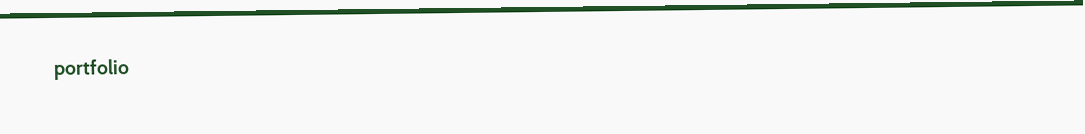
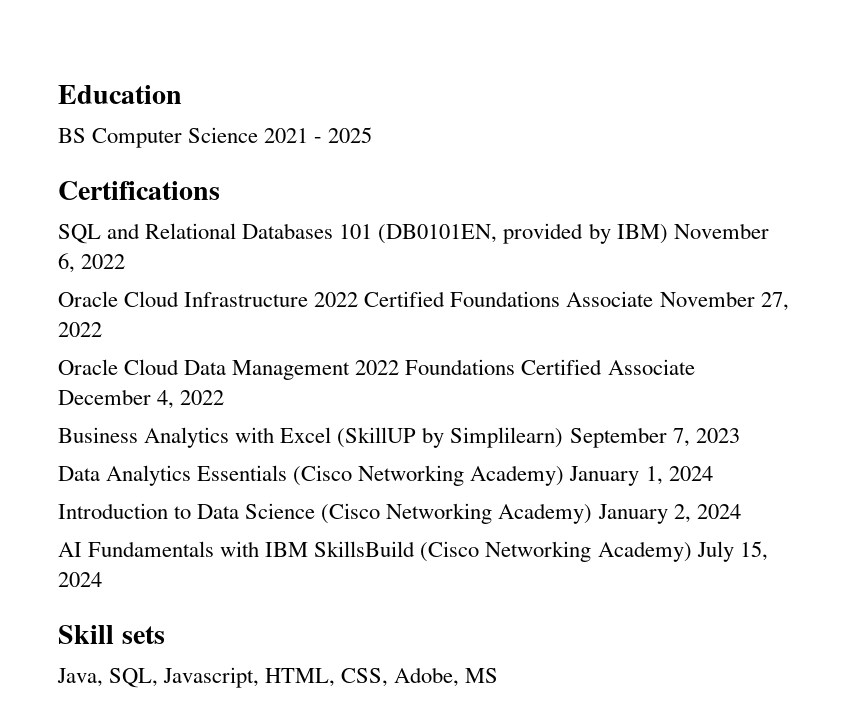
- portfolio
+ Education
+ BS Computer Science 2021 - 2025
+ Certifications
+ SQL and Relational Databases 101 (DB0101EN, provided by IBM) November 6, 2022
+ Oracle Cloud Infrastructure 2022 Certified Foundations Associate November 27, 2022
+ Oracle Cloud Data Management 2022 Foundations Certified Associate December 4, 2022
+ Business Analytics with Excel (SkillUP by Simplilearn) September 7, 2023
+ Data Analytics Essentials (Cisco Networking Academy) January 1, 2024
+ Introduction to Data Science (Cisco Networking Academy) January 2, 2024
+ AI Fundamentals with IBM SkillsBuild (Cisco Networking Academy) July 15, 2024
+ Skill sets
+ Java, SQL, Javascript, HTML, CSS, Adobe, MS

